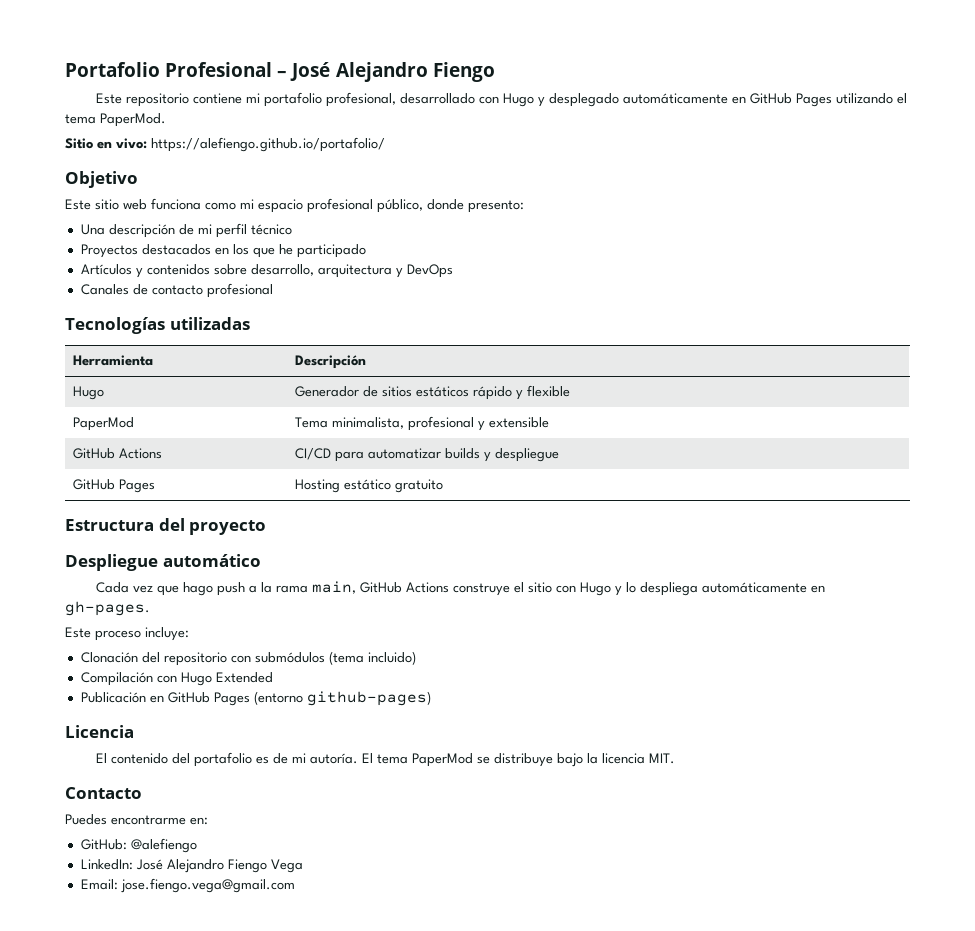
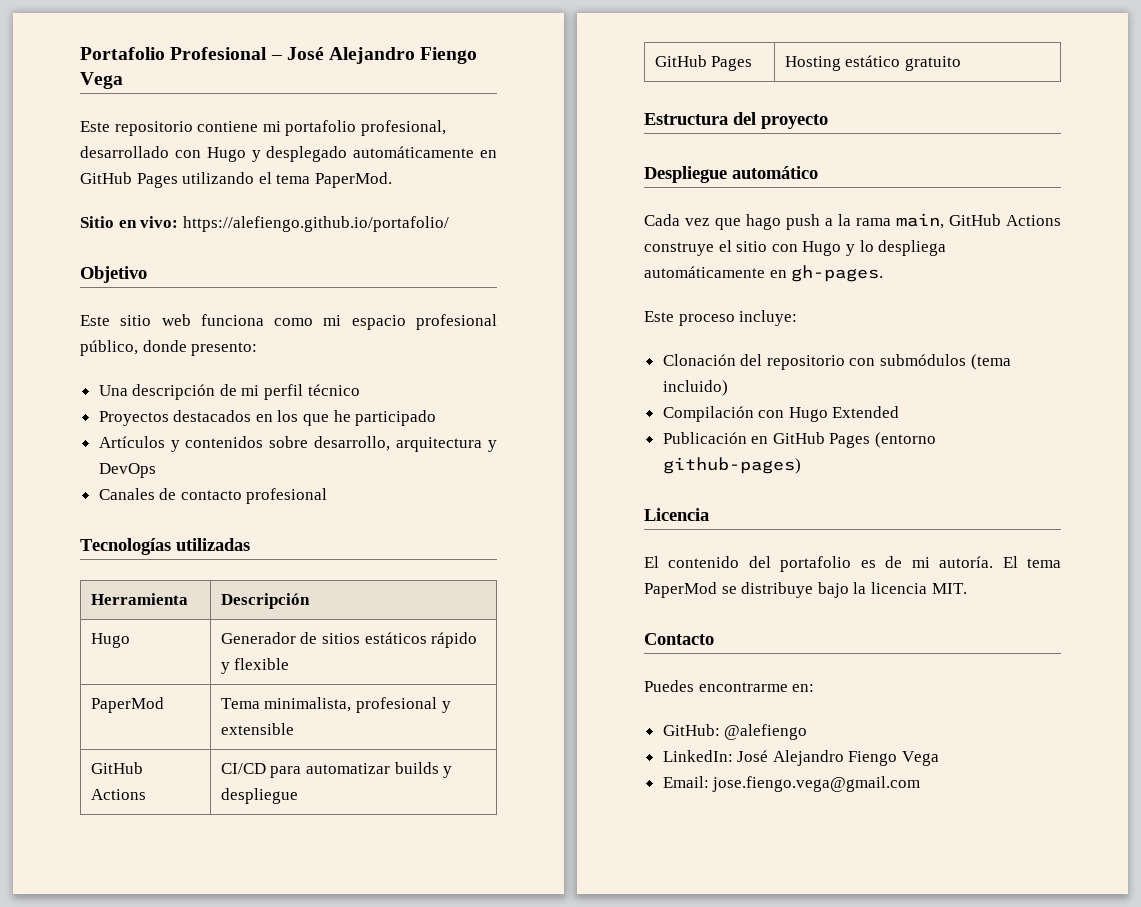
- Portafolio Profesional – José Alejandro Fiengo
+ Portafolio Profesional – José Alejandro Fiengo Vega

